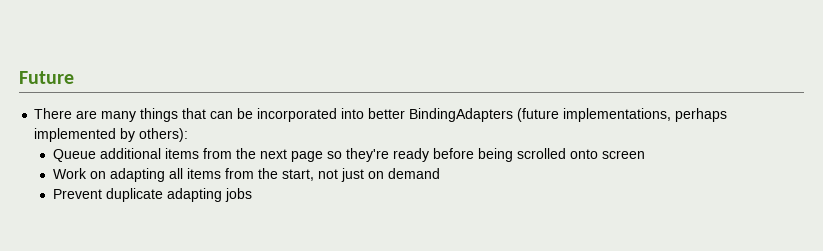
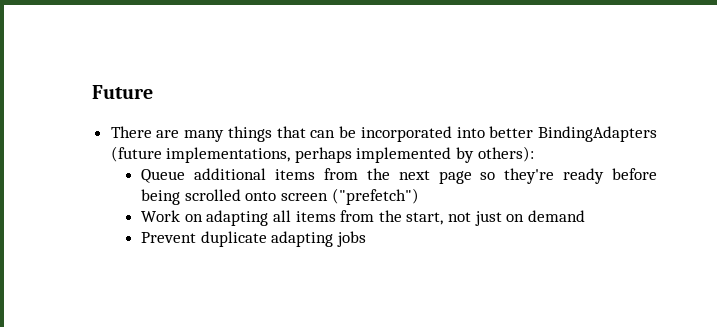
- Queue additional items from the next page so they're ready before being scrolled onto screen
+ Queue additional items from the next page so they're ready before being scrolled onto screen ("prefetch")

